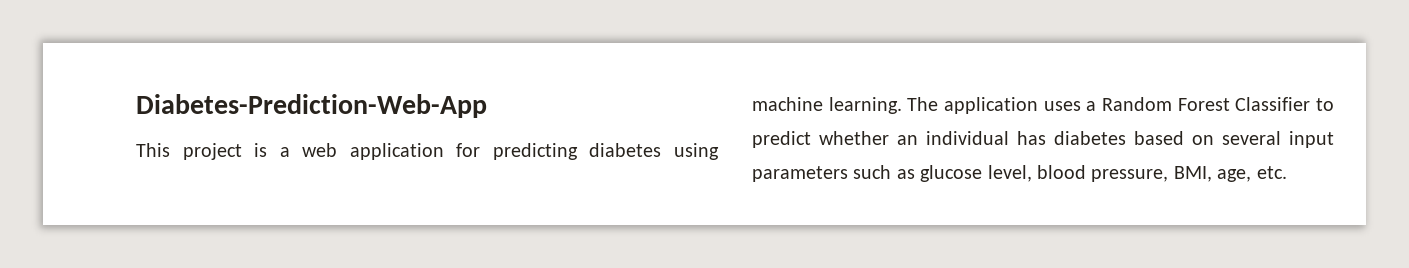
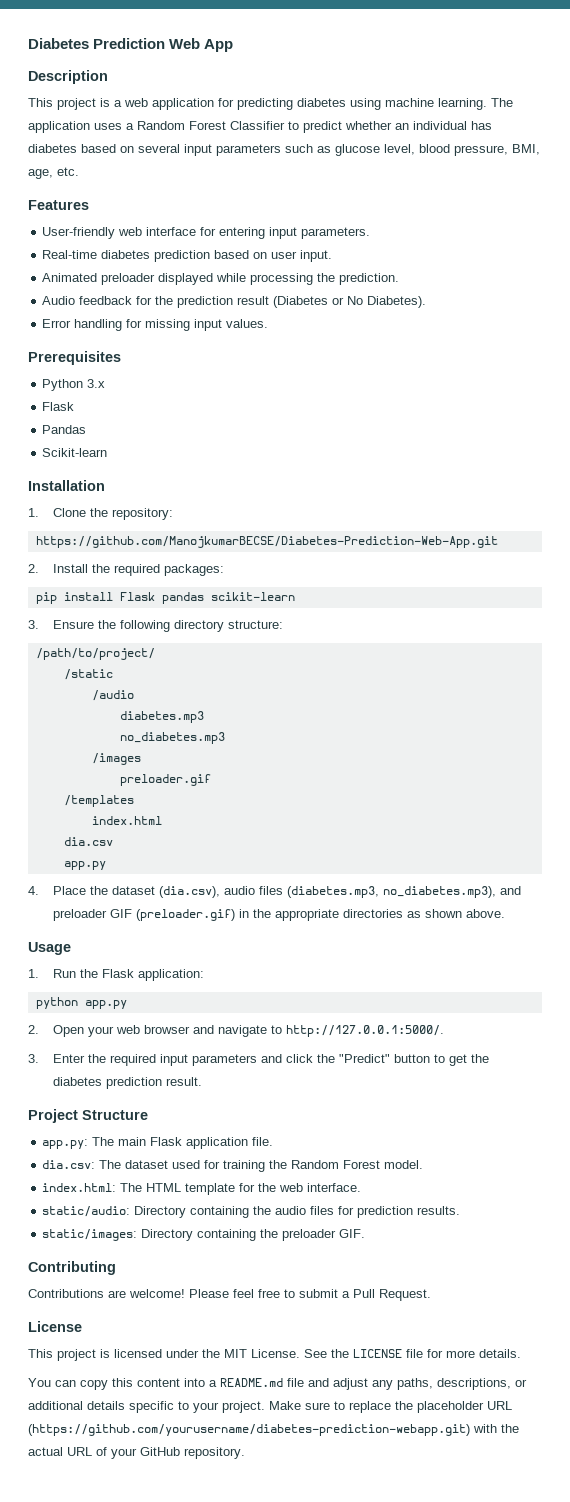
- Diabetes-Prediction-Web-App
+ Diabetes Prediction Web App
+ Description
+ Features
+ User-friendly web interface for entering input parameters.
+ Real-time diabetes prediction based on user input.
+ Animated preloader displayed while processing the prediction.
+ Audio feedback for the prediction result (Diabetes or No Diabetes).
+ Error handling for missing input values.
+ Prerequisites
+ Python 3.x
+ Flask
+ Pandas
+ Scikit-learn
+ Installation
+ 1. Clone the repository:
+ https://github.com/ManojkumarBECSE/Diabetes-Prediction-Web-App.git
+ 2. Install the required packages:
+ pip install Flask pandas scikit-learn
+ 3. Ensure the following directory structure:
+ /path/to/project/
+ /static
+ /audio
+ diabetes.mp3
+ no_diabetes.mp3
+ /images
+ preloader.gif
+ /templates
+ index.html
+ dia.csv
+ app.py
+ 4. Place the dataset (dia.csv), audio files (diabetes.mp3, no_diabetes.mp3), and preloader GIF (preloader.gif) in the appropriate directories as shown above.
+ Usage
+ 1. Run the Flask application:
+ python app.py
+ 2. Open your web browser and navigate to http://127.0.0.1:5000/.
+ 3. Enter the required input parameters and click the "Predict" button to get the diabetes prediction result.
+ Project Structure
+ app.py: The main Flask application file.
+ dia.csv: The dataset used for training the Random Forest model.
+ index.html: The HTML template for the web interface.
+ static/audio: Directory containing the audio files for prediction results.
+ static/images: Directory containing the preloader GIF.
+ Contributing
+ Contributions are welcome! Please feel free to submit a Pull Request.
+ License
+ This project is licensed under the MIT License. See the LICENSE file for more details.
+ You can copy this content into a README.md file and adjust any paths, descriptions, or additional details specific to your project. Make sure to replace the placeholder URL (https://github.com/yourusername/diabetes-prediction-webapp.git) with the actual URL of your GitHub repository.

